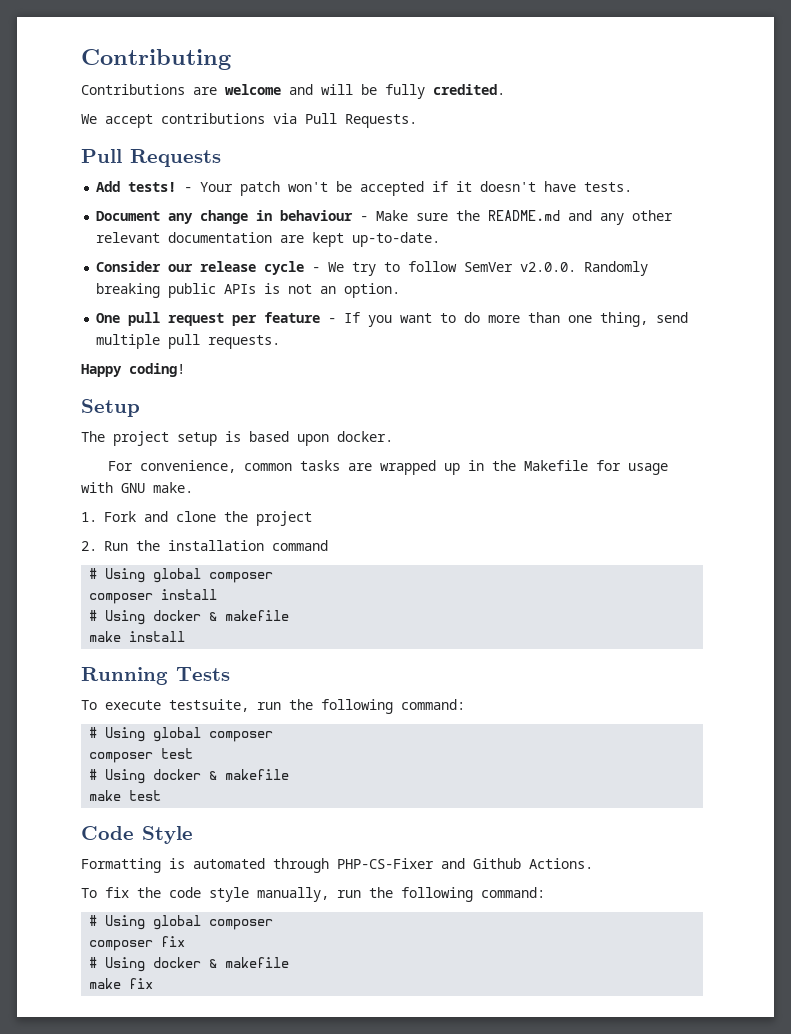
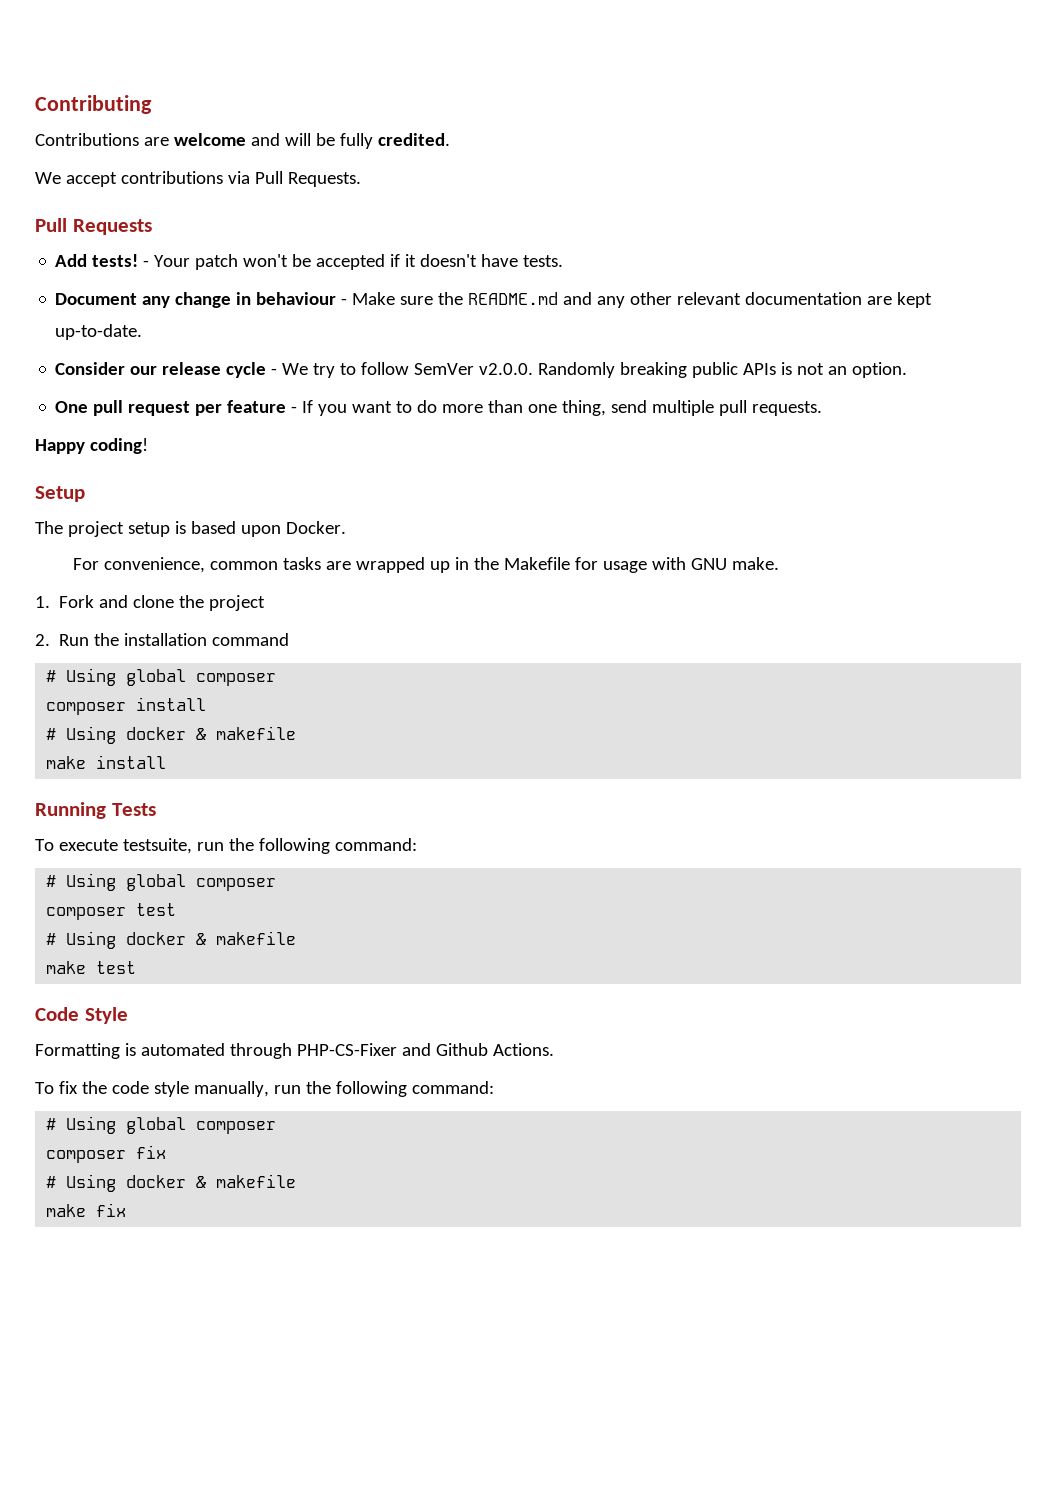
- The project setup is based upon docker.
+ The project setup is based upon Docker.

